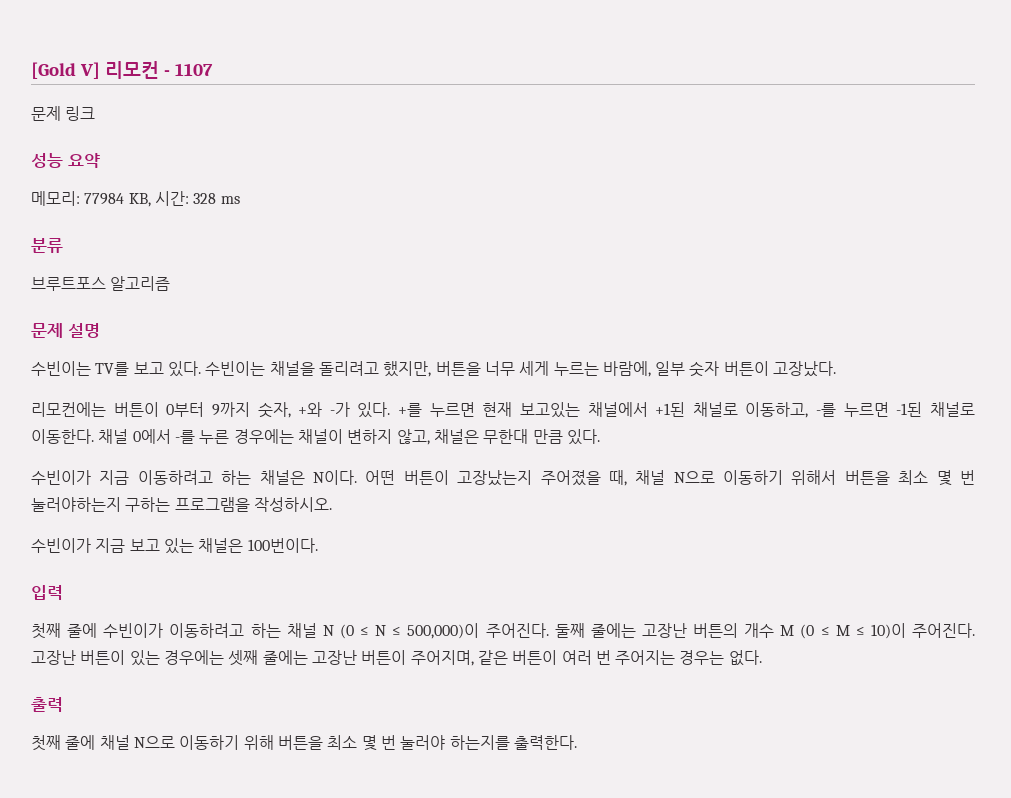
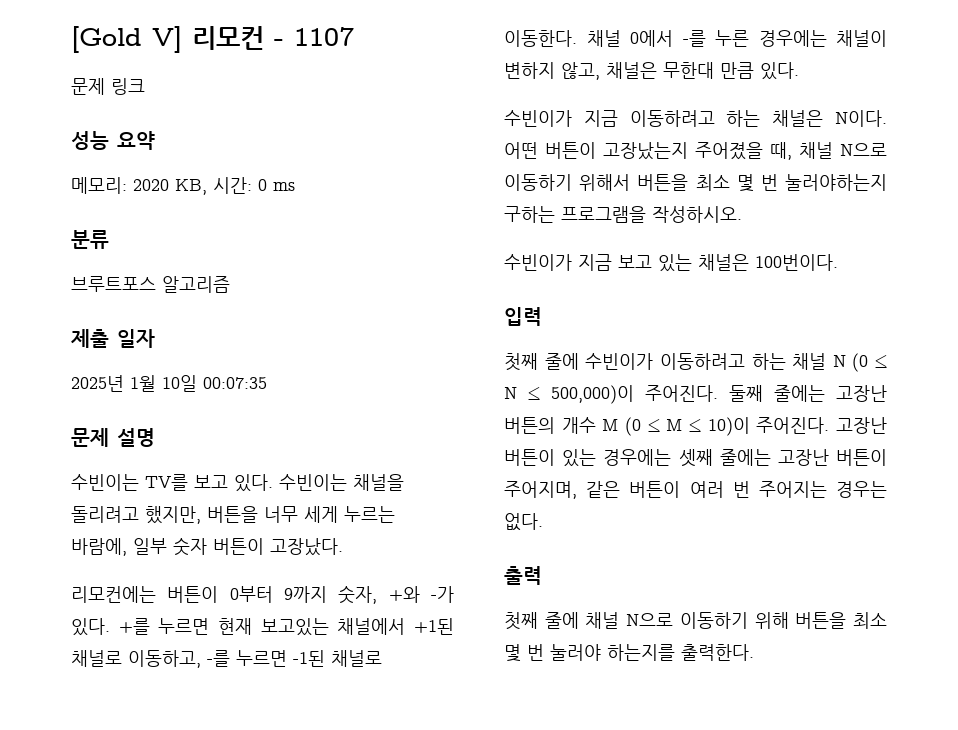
- 메모리: 77984 KB, 시간: 328 ms
+ 메모리: 2020 KB, 시간: 0 ms
+ 제출 일자
+ 2025년 1월 10일 00:07:35

